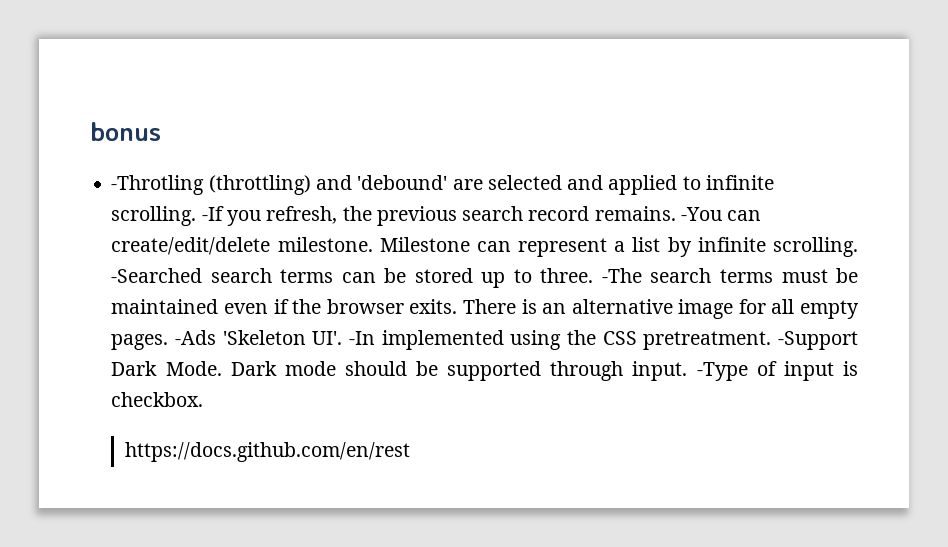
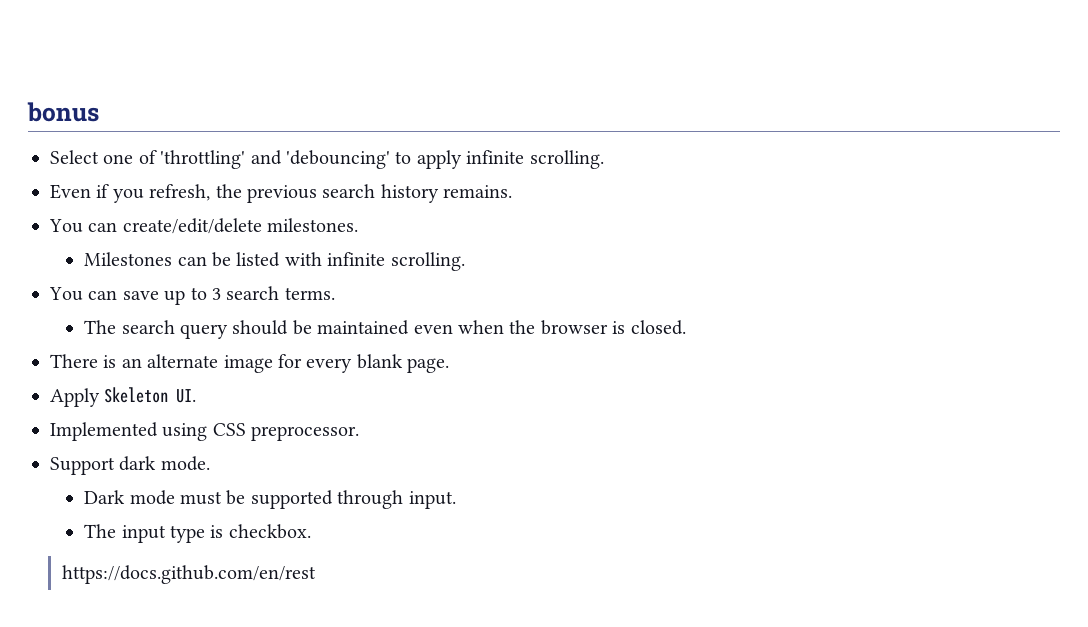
- -Throtling (throttling) and 'debound' are selected and applied to infinite scrolling. -If you refresh, the previous search record remains. -You can create/edit/delete milestone. Milestone can represent a list by infinite scrolling. -Searched search terms can be stored up to three. -The search terms must be maintained even if the browser exits. There is an alternative image for all empty pages. -Ads 'Skeleton UI'. -In implemented using the CSS pretreatment. -Support Dark Mode. Dark mode should be supported through input. -Type of input is checkbox.
+ Select one of 'throttling' and 'debouncing' to apply infinite scrolling.
+ Even if you refresh, the previous search history remains.
+ You can create/edit/delete milestones.
+ Milestones can be listed with infinite scrolling.
+ You can save up to 3 search terms.
+ The search query should be maintained even when the browser is closed.
+ There is an alternate image for every blank page.
+ Apply Skeleton UI.
+ Implemented using CSS preprocessor.
+ Support dark mode.
+ Dark mode must be supported through input.
+ The input type is checkbox.

